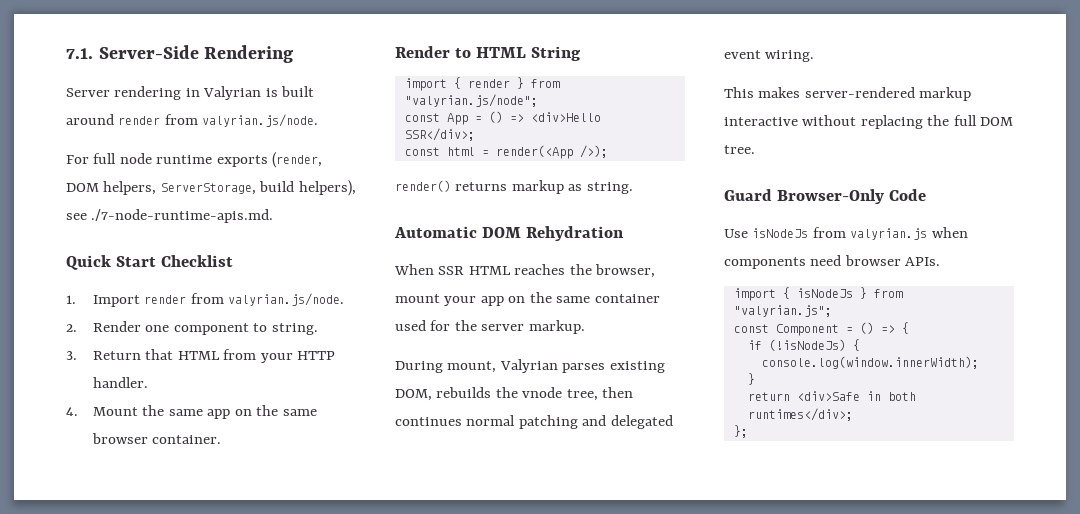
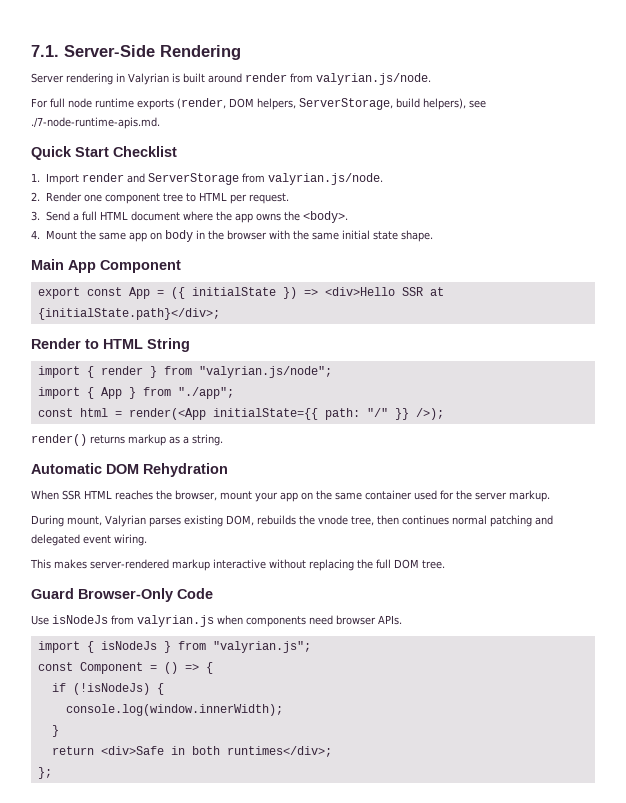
- 1. Import render from valyrian.js/node.
+ 1. Import render and ServerStorage from valyrian.js/node.
- 2. Render one component to string.
- 3. Return that HTML from your HTTP handler.
+ 2. Render one component tree to HTML per request.
+ 3. Send a full HTML document where the app owns the <body>.
- 4. Mount the same app on the same browser container.
+ 4. Mount the same app on body in the browser with the same initial state shape.
+ Main App Component
+ export const App = ({ initialState }) => <div>Hello SSR at {initialState.path}</div>;
- const App = () => <div>Hello SSR</div>;
+ import { App } from "./app";
- const html = render(<App />);
+ const html = render(<App initialState={{ path: "/" }} />);
- render() returns markup as string.
+ render() returns markup as a string.

